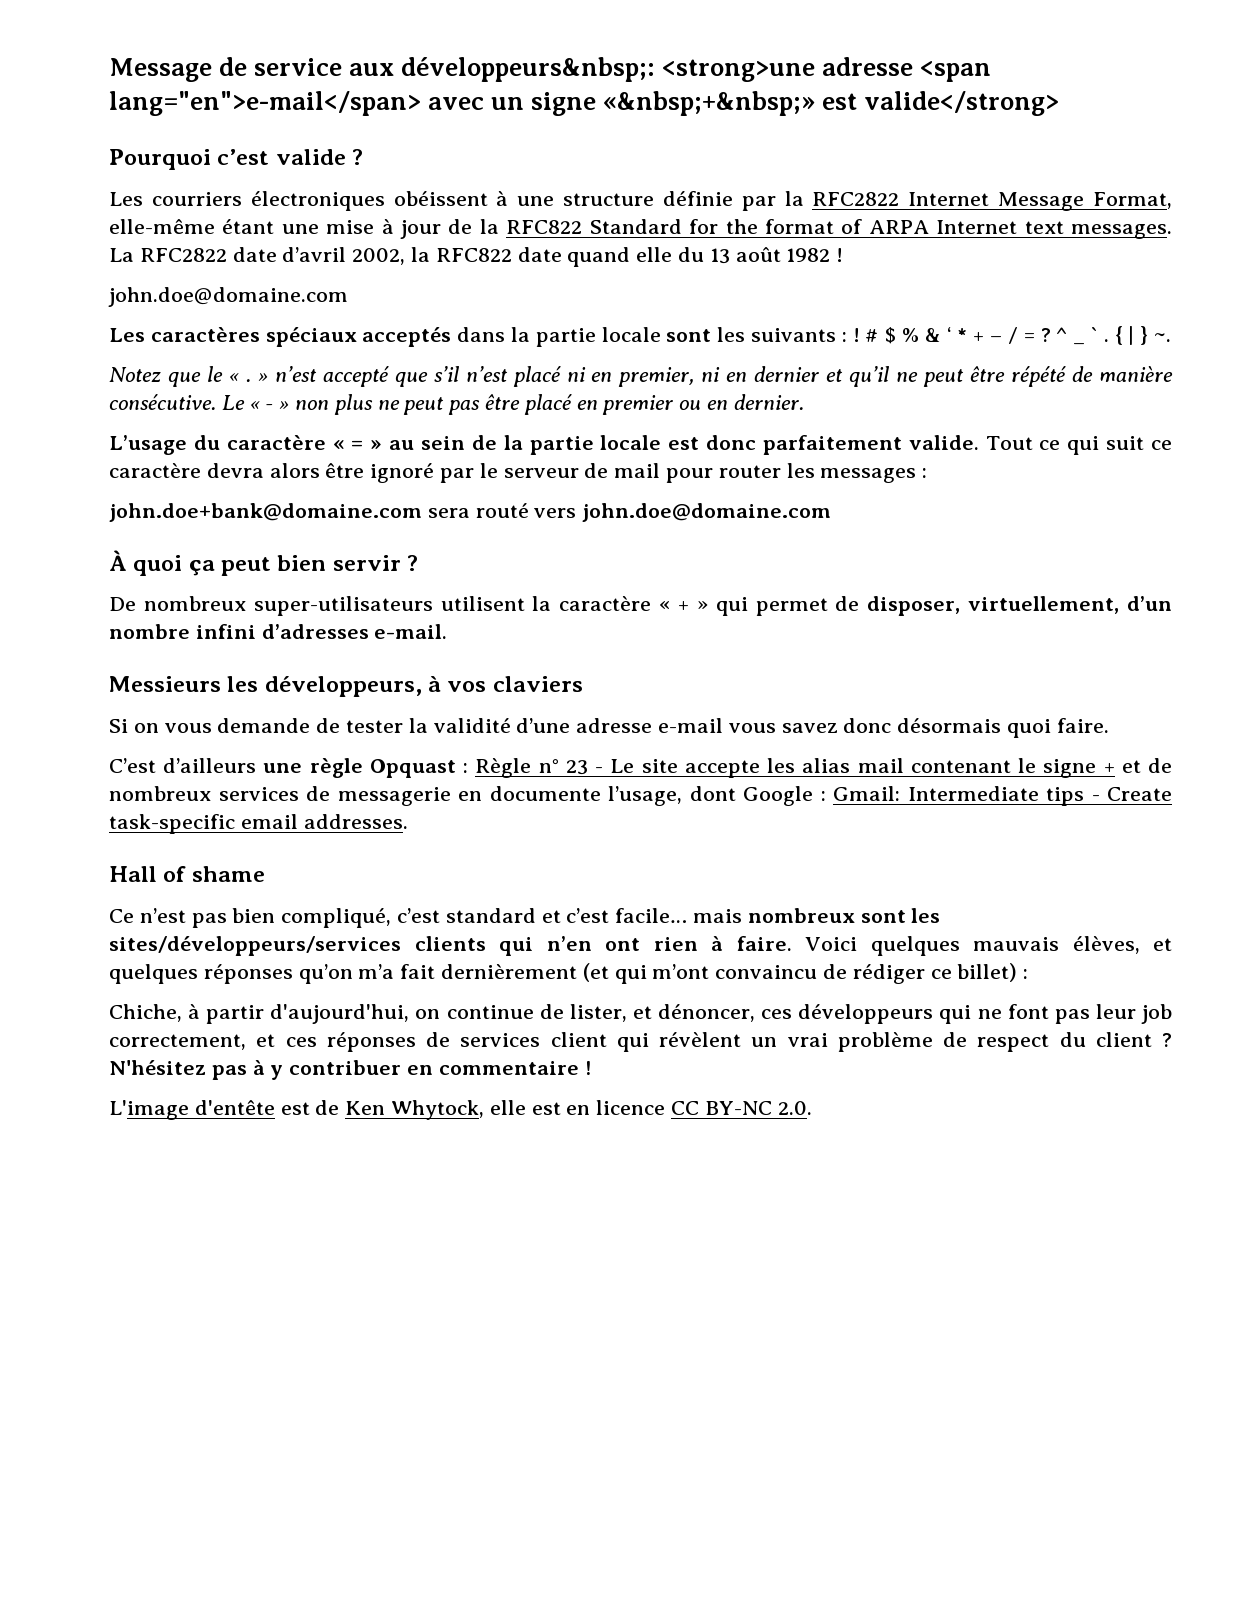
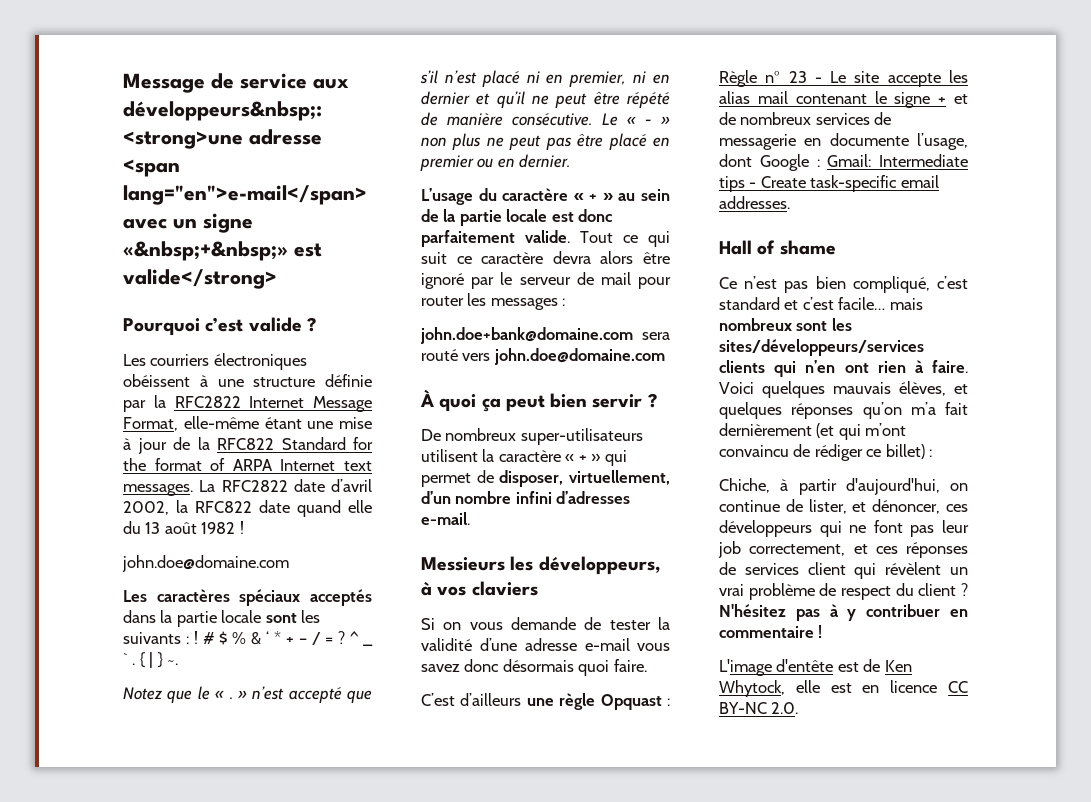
- L’usage du caractère « = » au sein de la partie locale est donc parfaitement valide.
+ L’usage du caractère « + » au sein de la partie locale est donc parfaitement valide.

